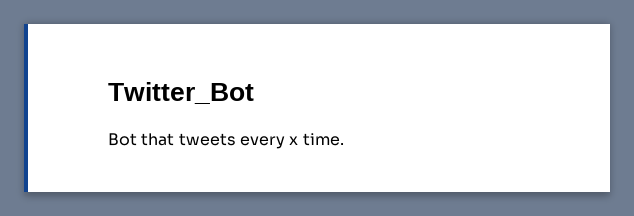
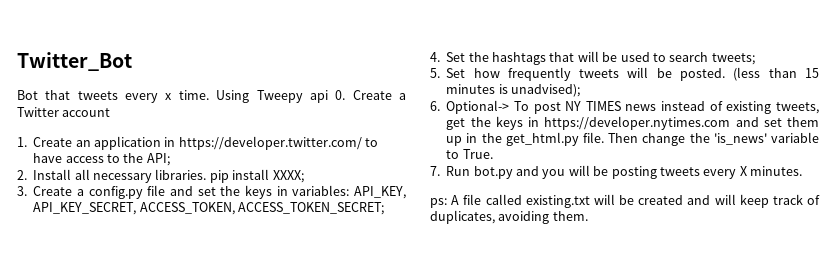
+ Using Tweepy api 0. Create a Twitter account
+ 1. Create an application in https://developer.twitter.com/ to have access to the API;
+ 2. Install all necessary libraries. pip install XXXX;
+ 3. Create a config.py file and set the keys in variables: API_KEY, API_KEY_SECRET, ACCESS_TOKEN, ACCESS_TOKEN_SECRET;
+ 4. Set the hashtags that will be used to search tweets;
+ 5. Set how frequently tweets will be posted. (less than 15 minutes is unadvised);
+ 6. Optional-> To post NY TIMES news instead of existing tweets, get the keys in https://developer.nytimes.com and set them up in the get_html.py file. Then change the 'is_news' variable to True.
+ 7. Run bot.py and you will be posting tweets every X minutes.
+ ps: A file called existing.txt will be created and will keep track of duplicates, avoiding them.

